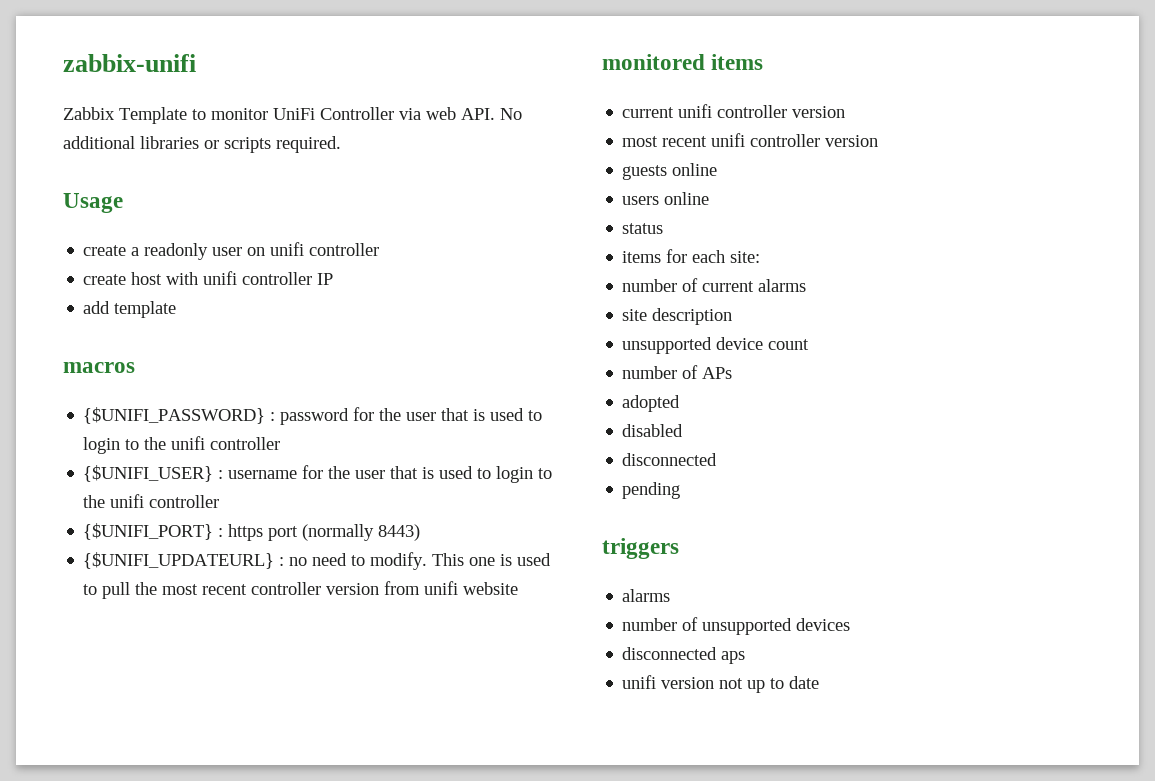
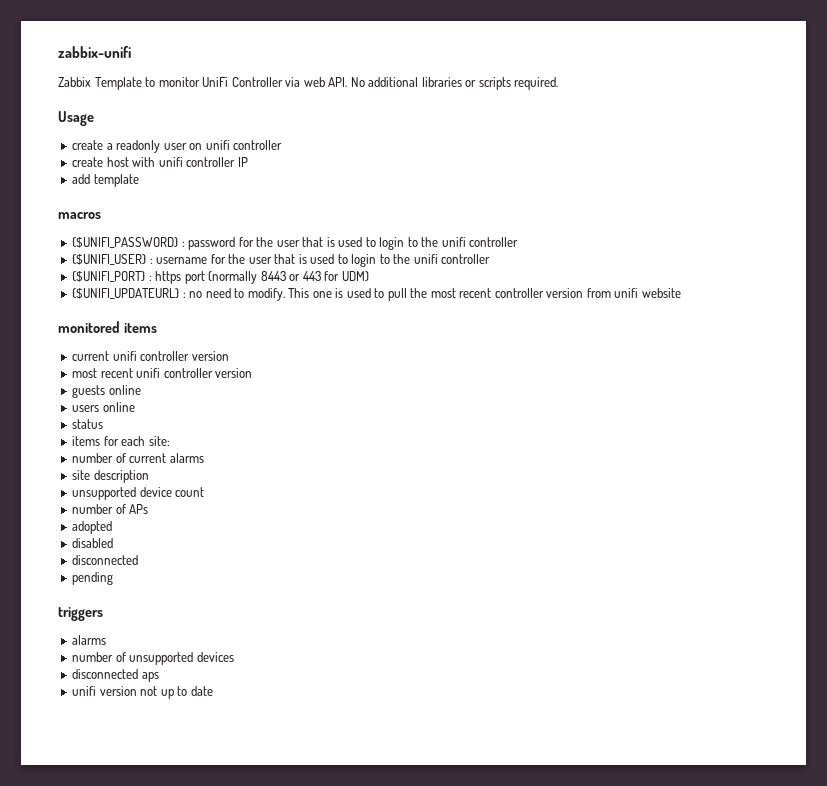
- {$UNIFI_PORT} : https port (normally 8443)
+ {$UNIFI_PORT} : https port (normally 8443 or 443 for UDM)

